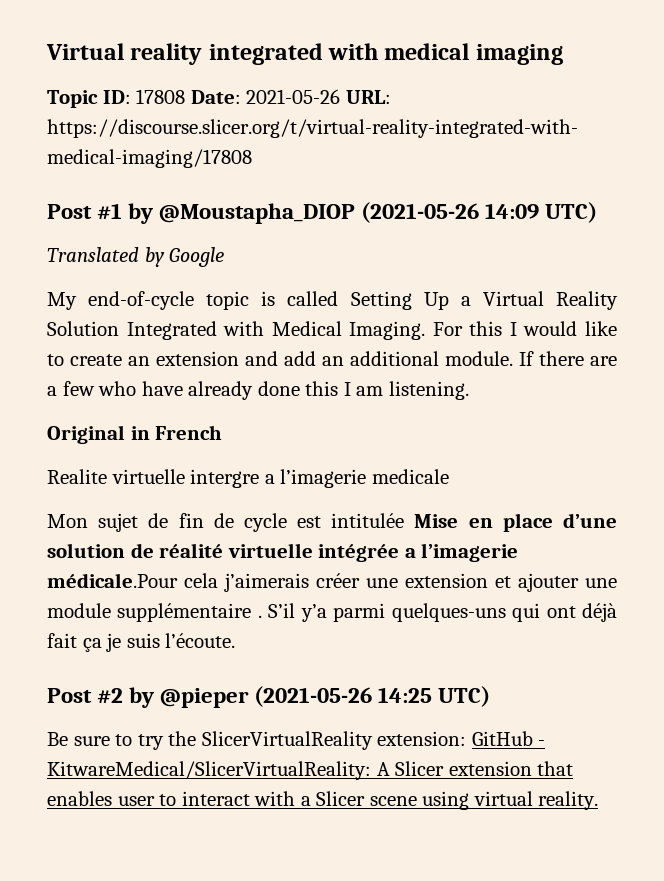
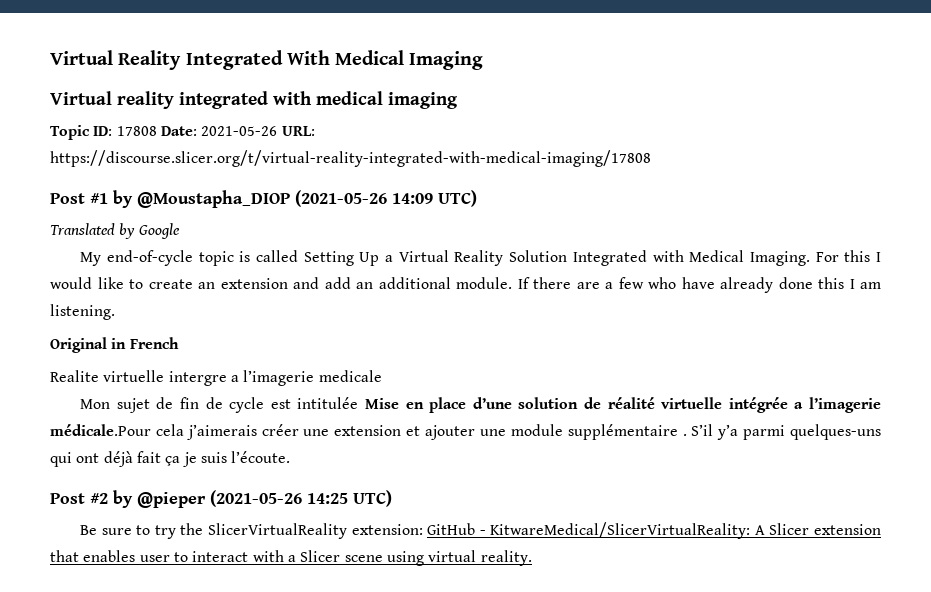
+ Virtual Reality Integrated With Medical Imaging

